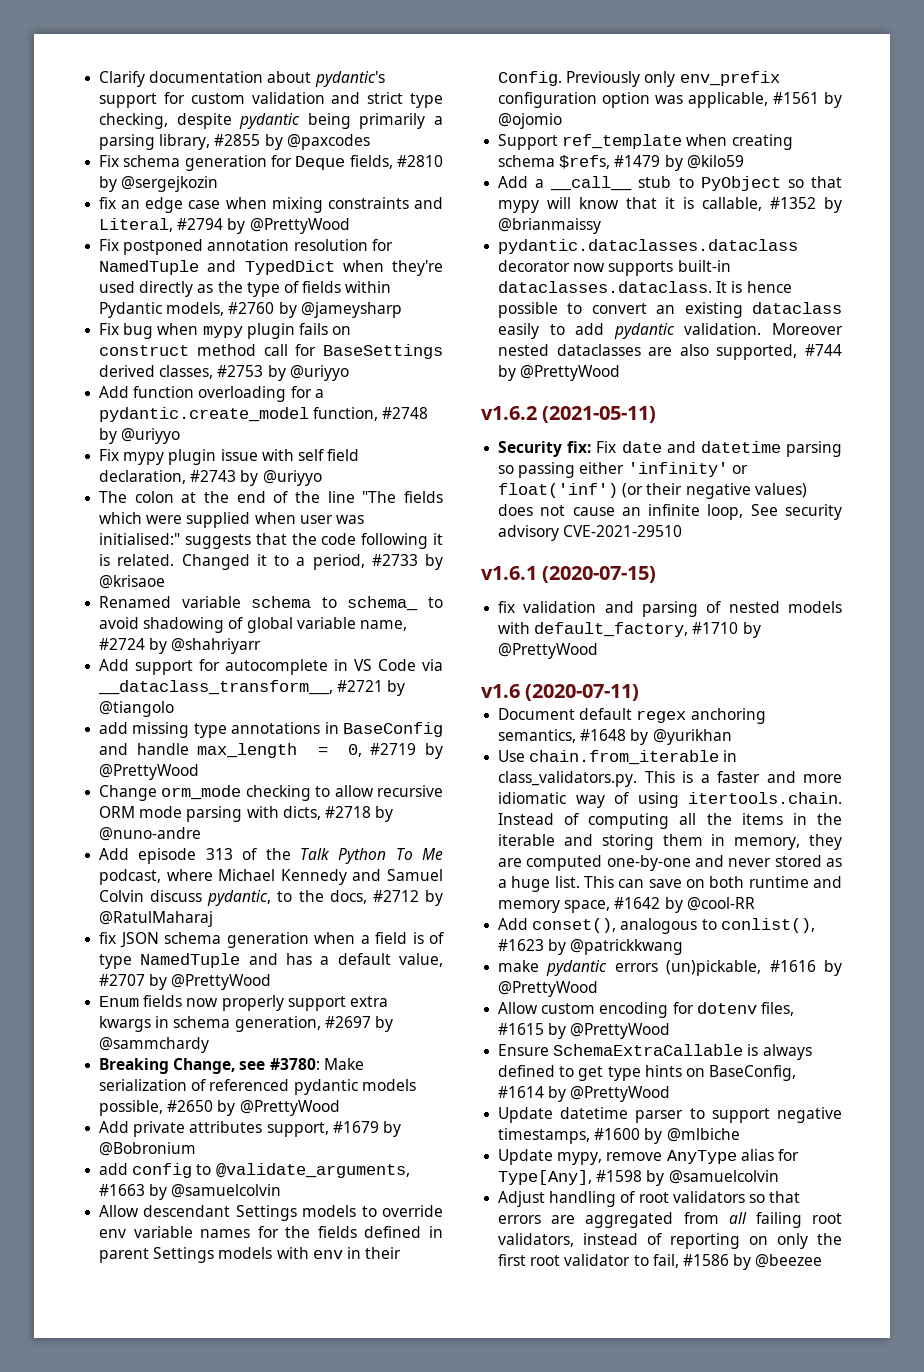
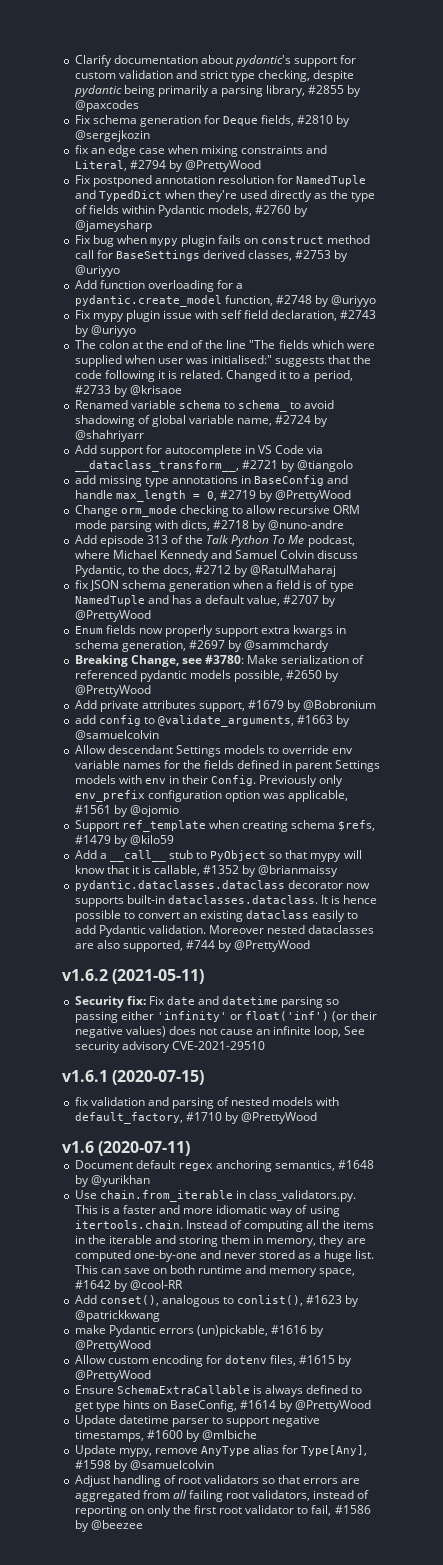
- Add episode 313 of the Talk Python To Me podcast, where Michael Kennedy and Samuel Colvin discuss pydantic, to the docs, #2712 by @RatulMaharaj
+ Add episode 313 of the Talk Python To Me podcast, where Michael Kennedy and Samuel Colvin discuss Pydantic, to the docs, #2712 by @RatulMaharaj
- pydantic.dataclasses.dataclass decorator now supports built-in dataclasses.dataclass. It is hence possible to convert an existing dataclass easily to add pydantic validation.
+ pydantic.dataclasses.dataclass decorator now supports built-in dataclasses.dataclass. It is hence possible to convert an existing dataclass easily to add Pydantic validation.
- make pydantic errors (un)pickable, #1616 by @PrettyWood
+ make Pydantic errors (un)pickable, #1616 by @PrettyWood

